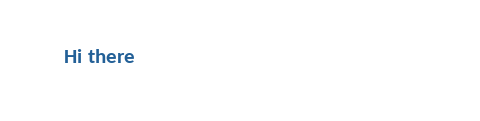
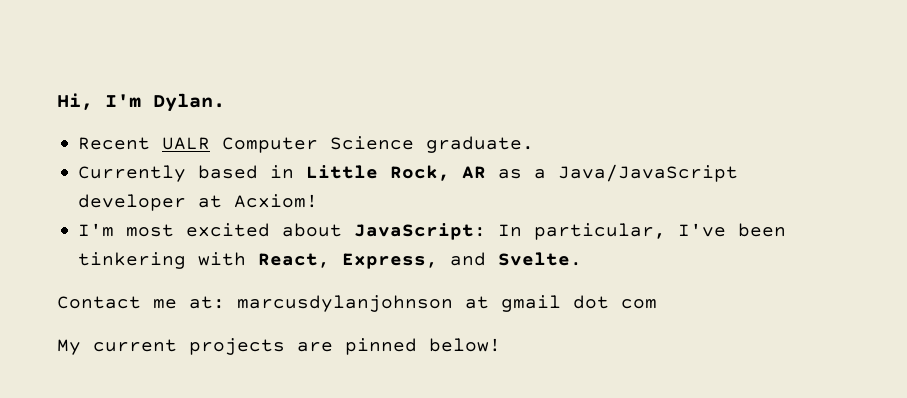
- Hi there
+ Hi, I'm Dylan.
+ Recent UALR Computer Science graduate.
+ Currently based in Little Rock, AR as a Java/JavaScript developer at Acxiom!
+ I'm most excited about JavaScript: In particular, I've been tinkering with React, Express, and Svelte.
+ Contact me at: marcusdylanjohnson at gmail dot com
+ My current projects are pinned below!

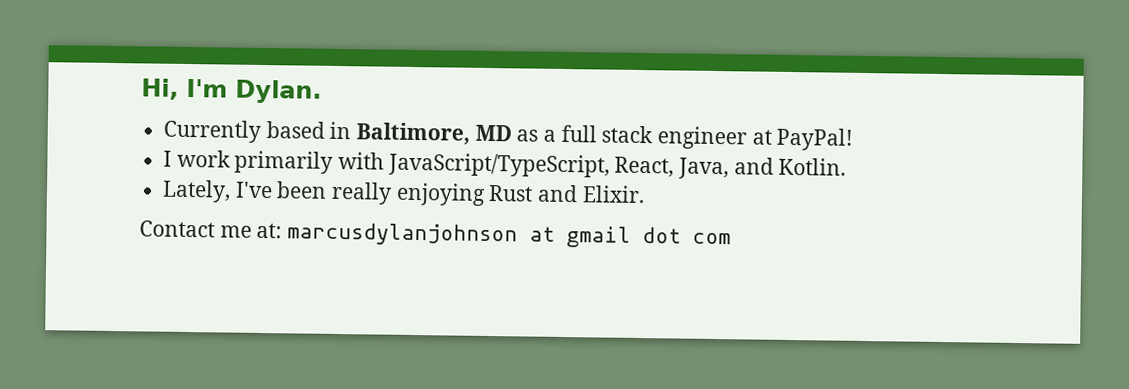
- Recent UALR Computer Science graduate.
- Currently based in Little Rock, AR as a Java/JavaScript developer at Acxiom!
- I'm most excited about JavaScript: In particular, I've been tinkering with React, Express, and Svelte.
+ Currently based in Baltimore, MD as a full stack engineer at PayPal!
+ I work primarily with JavaScript/TypeScript, React, Java, and Kotlin.
+ Lately, I've been really enjoying Rust and Elixir.
- My current projects are pinned below!

